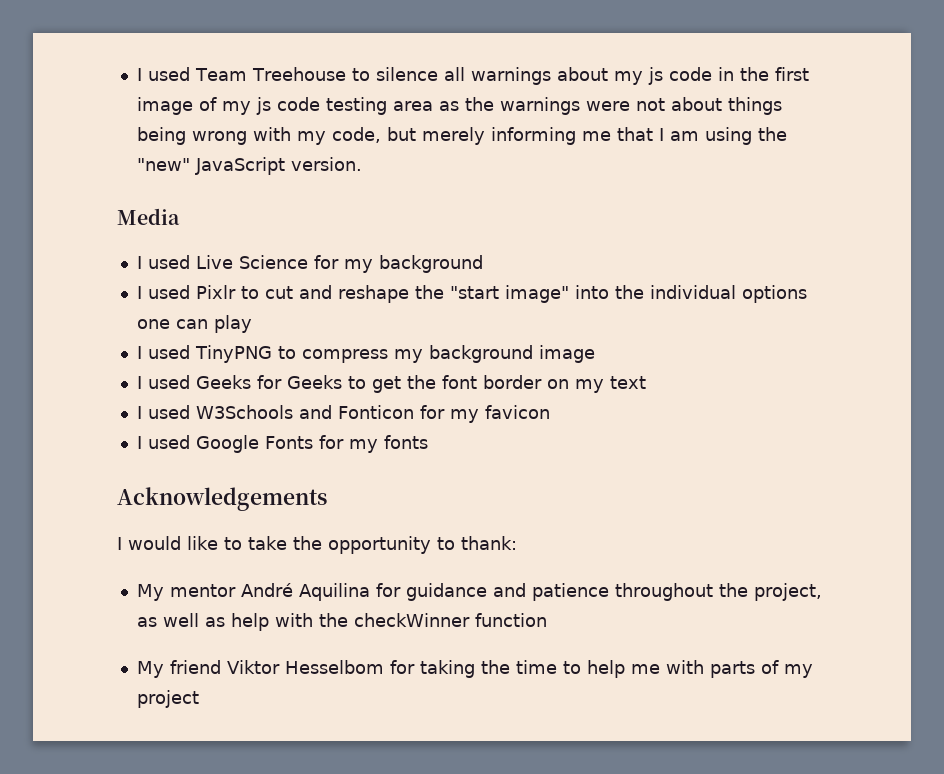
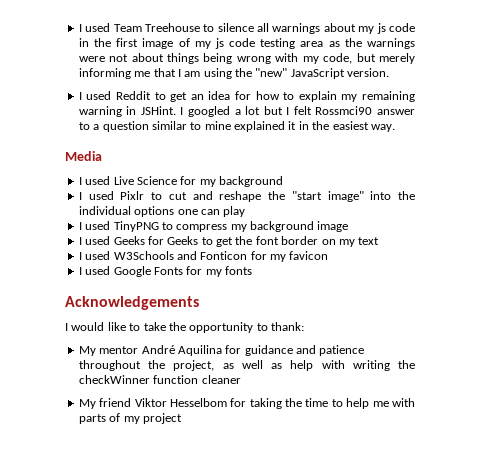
+ I used Reddit to get an idea for how to explain my remaining warning in JSHint. I googled a lot but I felt Rossmci90 answer to a question similar to mine explained it in the easiest way.
- My mentor André Aquilina for guidance and patience throughout the project, as well as help with the checkWinner function
+ My mentor André Aquilina for guidance and patience throughout the project, as well as help with writing the checkWinner function cleaner

